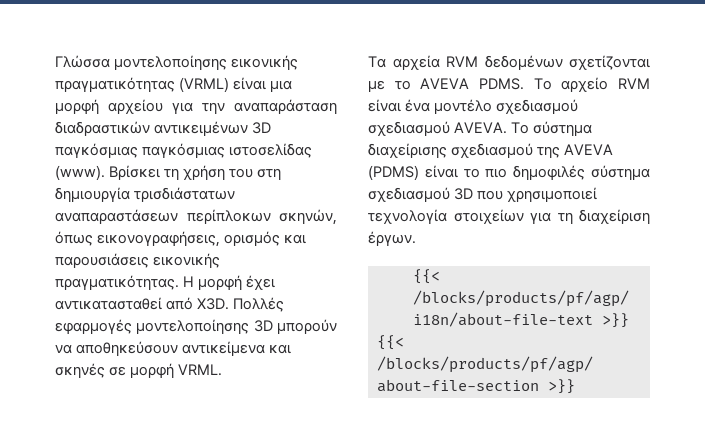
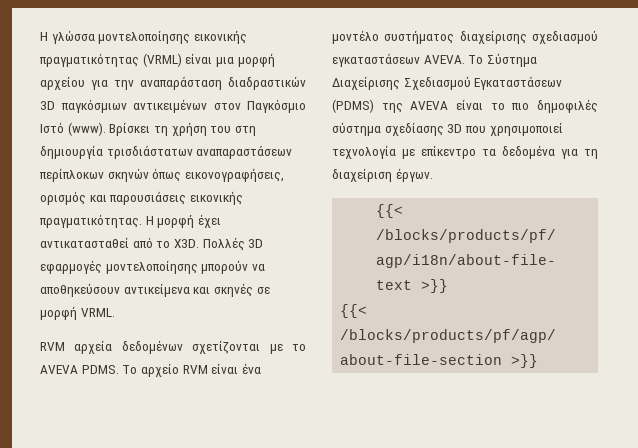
- Γλώσσα μοντελοποίησης εικονικής πραγματικότητας (VRML) είναι μια μορφή αρχείου για την αναπαράσταση διαδραστικών αντικειμένων 3D παγκόσμιας παγκόσμιας ιστοσελίδας (www).
+ Η γλώσσα μοντελοποίησης εικονικής πραγματικότητας (VRML) είναι μια μορφή αρχείου για την αναπαράσταση διαδραστικών 3D παγκόσμιων αντικειμένων στον Παγκόσμιο Ιστό (www).
- Βρίσκει τη χρήση του στη δημιουργία τρισδιάστατων αναπαραστάσεων περίπλοκων σκηνών, όπως εικονογραφήσεις, ορισμός και παρουσιάσεις εικονικής πραγματικότητας.
+ Βρίσκει τη χρήση του στη δημιουργία τρισδιάστατων αναπαραστάσεων περίπλοκων σκηνών όπως εικονογραφήσεις, ορισμός και παρουσιάσεις εικονικής πραγματικότητας.
- Η μορφή έχει αντικατασταθεί από X3D. Πολλές εφαρμογές μοντελοποίησης 3D μπορούν να αποθηκεύσουν αντικείμενα και σκηνές σε μορφή VRML.
+ Η μορφή έχει αντικατασταθεί από το X3D. Πολλές 3D εφαρμογές μοντελοποίησης μπορούν να αποθηκεύσουν αντικείμενα και σκηνές σε μορφή VRML.
- Τα αρχεία RVM δεδομένων σχετίζονται με το AVEVA PDMS.
+ RVM αρχεία δεδομένων σχετίζονται με το AVEVA PDMS.
- Το αρχείο RVM είναι ένα μοντέλο σχεδιασμού σχεδιασμού AVEVA. Το σύστημα διαχείρισης σχεδιασμού της AVEVA (PDMS) είναι το πιο δημοφιλές σύστημα σχεδιασμού 3D που χρησιμοποιεί τεχνολογία στοιχείων για τη διαχείριση έργων.
+ Το αρχείο RVM είναι ένα μοντέλο συστήματος διαχείρισης σχεδιασμού εγκαταστάσεων AVEVA. Το Σύστημα Διαχείρισης Σχεδιασμού Εγκαταστάσεων (PDMS) της AVEVA είναι το πιο δημοφιλές σύστημα σχεδίασης 3D που χρησιμοποιεί τεχνολογία με επίκεντρο τα δεδομένα για τη διαχείριση έργων.

